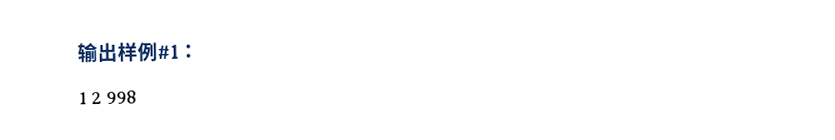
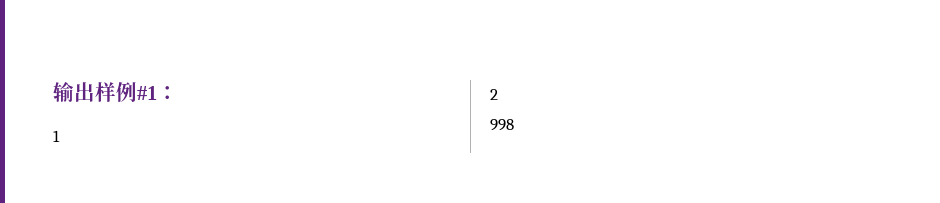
- 1 2 998
+ 1
+ 2
+ 998

